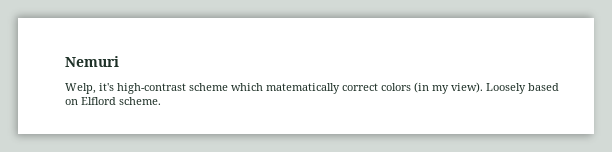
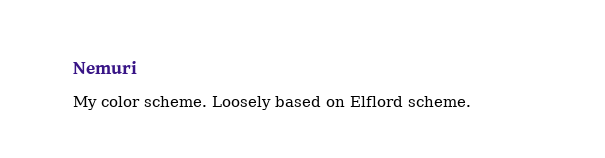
- Welp, it's high-contrast scheme which matematically correct colors (in my view).
+ My color scheme.

